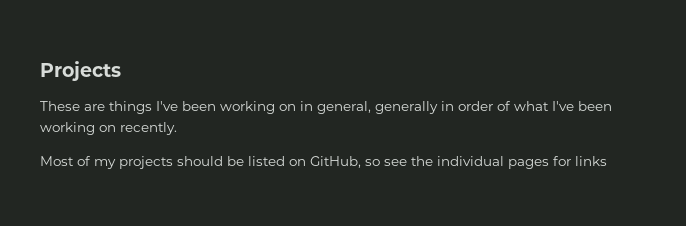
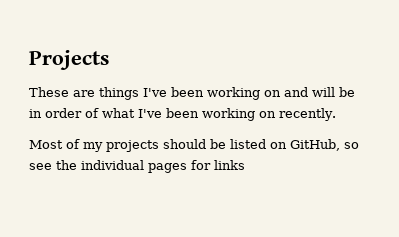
- These are things I've been working on in general, generally in order of what I've been working on recently.
+ These are things I've been working on and will be in order of what I've been working on recently.

